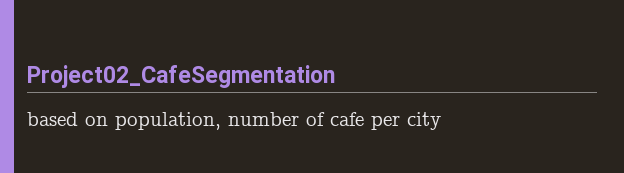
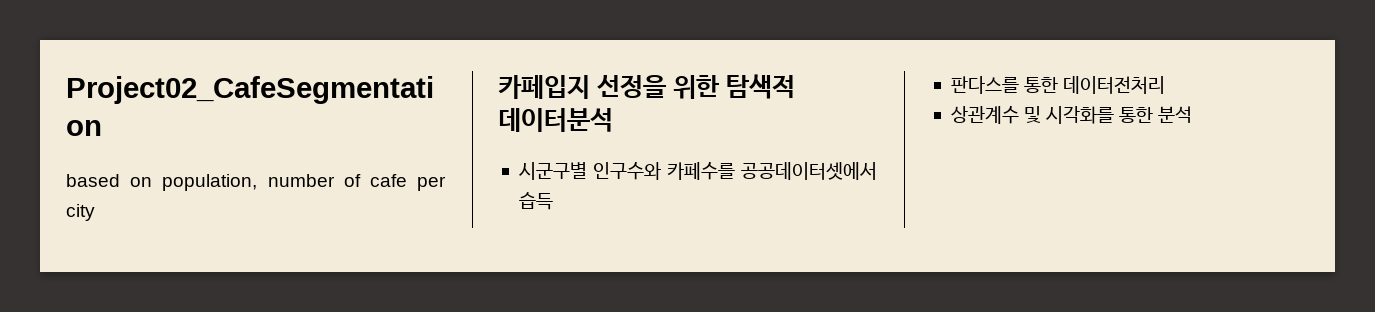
+ 카페입지 선정을 위한 탐색적 데이터분석
+ 시군구별 인구수와 카페수를 공공데이터셋에서 습득
+ 판다스를 통한 데이터전처리
+ 상관계수 및 시각화를 통한 분석

